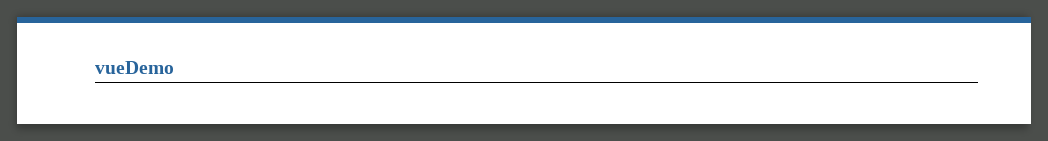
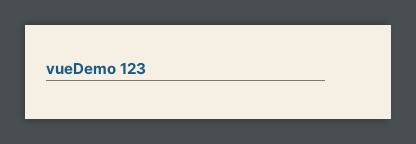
- vueDemo
+ vueDemo 123

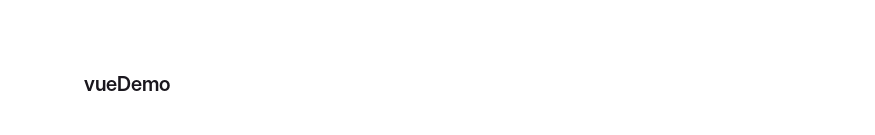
- vueDemo 123
+ vueDemo

